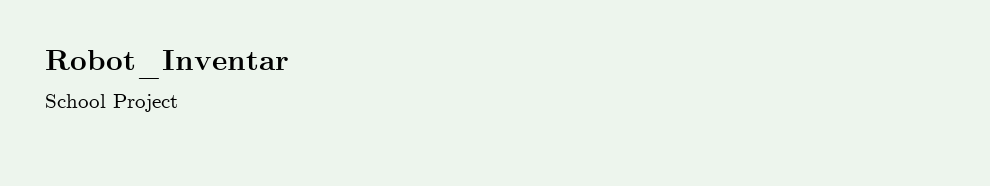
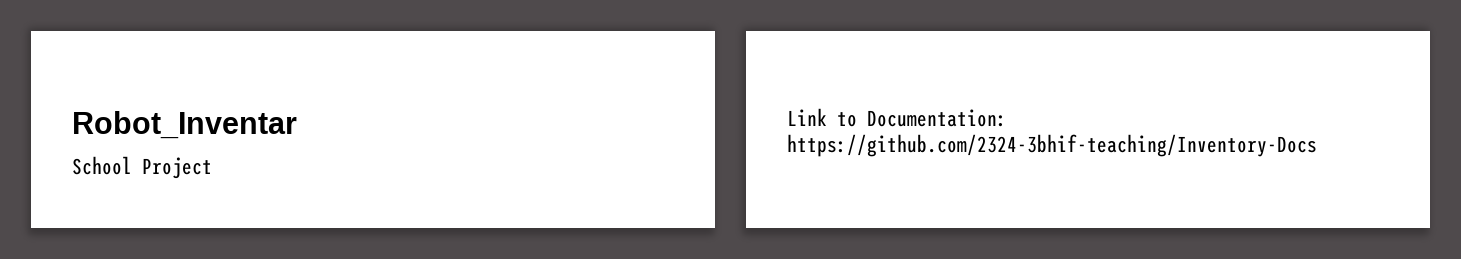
+ Link to Documentation: https://github.com/2324-3bhif-teaching/Inventory-Docs

